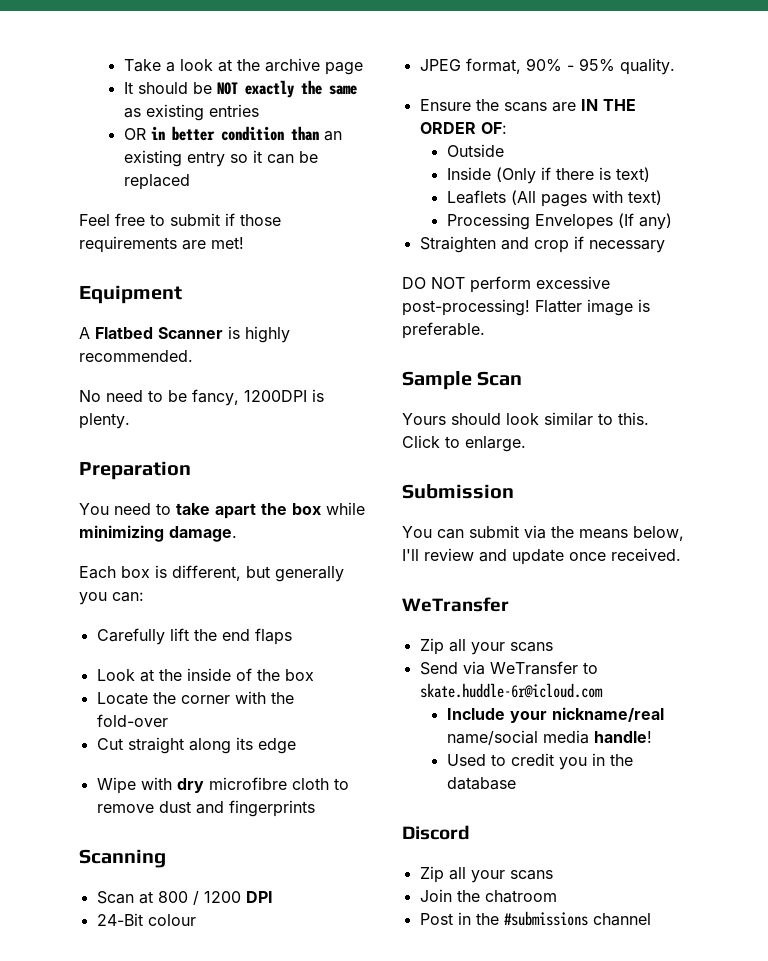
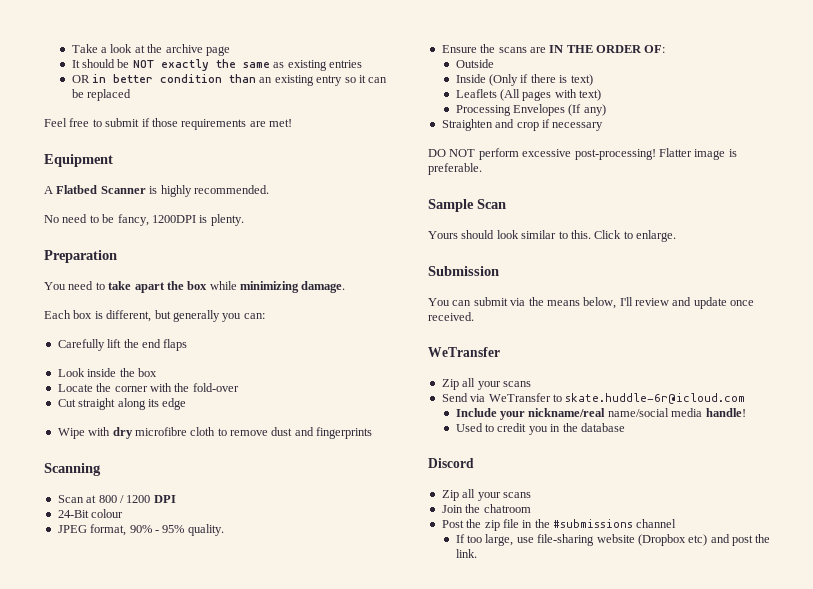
- Look at the inside of the box
+ Look inside the box
- Post in the #submissions channel
+ Post the zip file in the #submissions channel
+ If too large, use file-sharing website (Dropbox etc) and post the link.

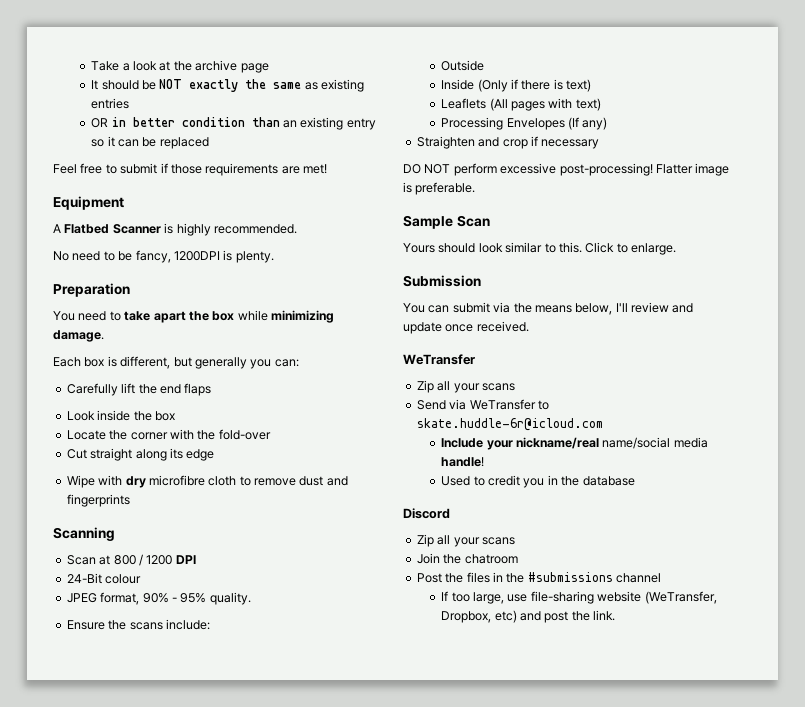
- Ensure the scans are IN THE ORDER OF:
+ Ensure the scans include:
- Post the zip file in the #submissions channel
+ Post the files in the #submissions channel
- If too large, use file-sharing website (Dropbox etc) and post the link.
+ If too large, use file-sharing website (WeTransfer, Dropbox, etc) and post the link.

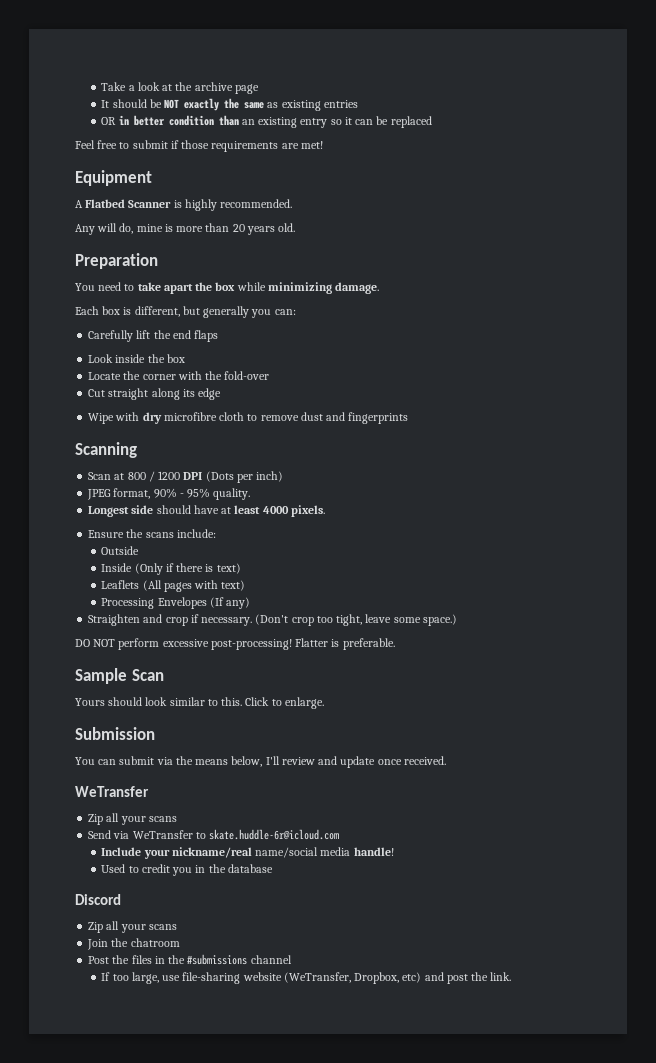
- No need to be fancy, 1200DPI is plenty.
+ Any will do, mine is more than 20 years old.
- Scan at 800 / 1200 DPI
- 24-Bit colour
+ Scan at 800 / 1200 DPI (Dots per inch)
+ Longest side should have at least 4000 pixels.
- Straighten and crop if necessary
+ Straighten and crop if necessary. (Don't crop too tight, leave some space.)
- Flatter image is preferable.
+ Flatter is preferable.

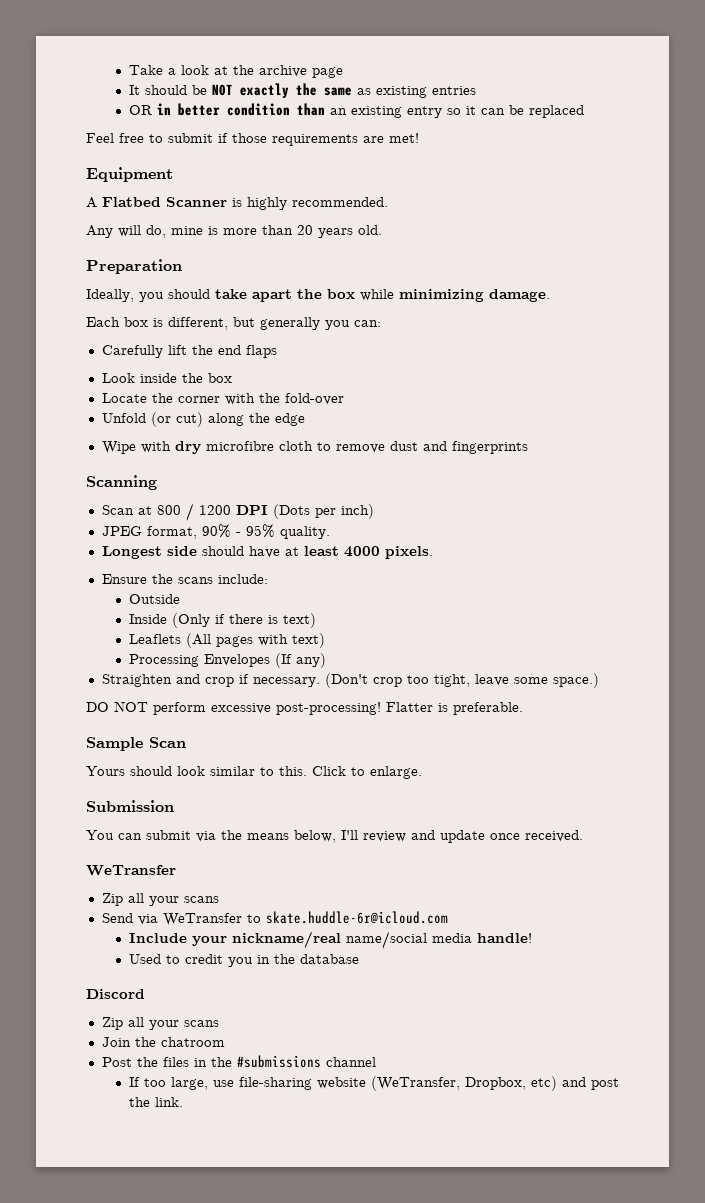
- You need to take apart the box while minimizing damage.
+ Ideally, you should take apart the box while minimizing damage.
- Cut straight along its edge
+ Unfold (or cut) along the edge

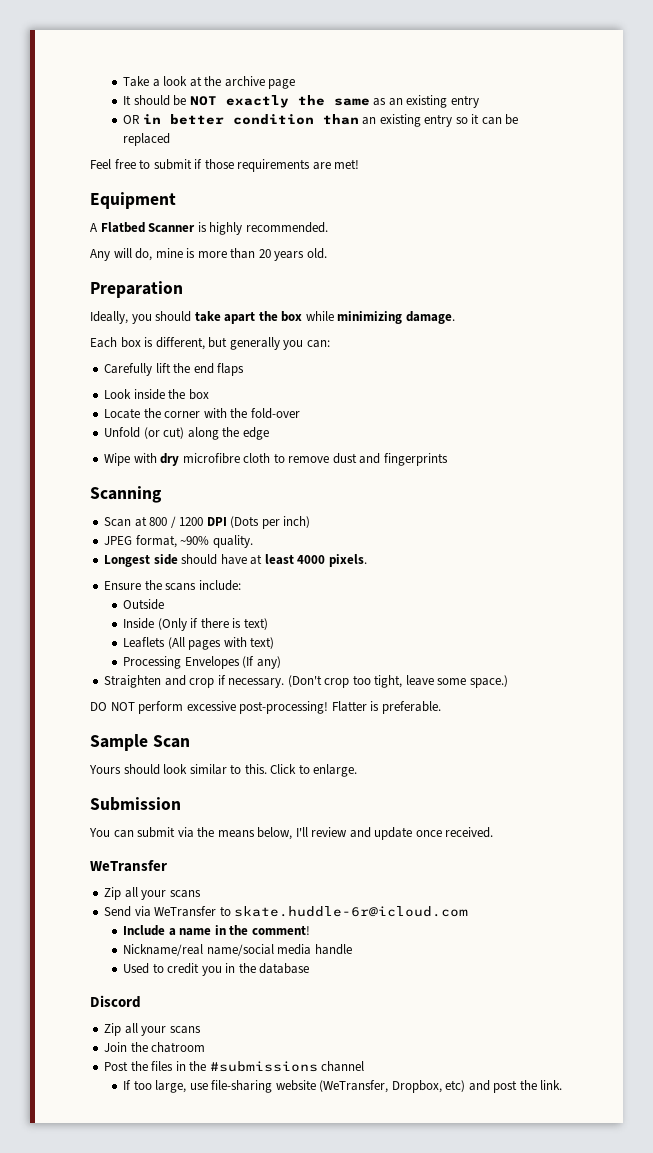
- It should be NOT exactly the same as existing entries
+ It should be NOT exactly the same as an existing entry
- JPEG format, 90% - 95% quality.
+ JPEG format, ~90% quality.
- Include your nickname/real name/social media handle!
+ Include a name in the comment!
+ Nickname/real name/social media handle

